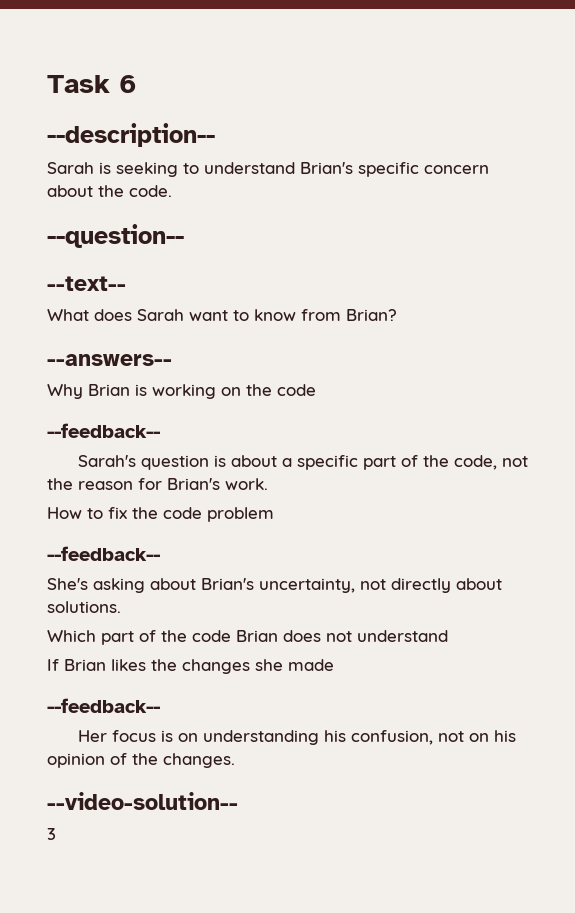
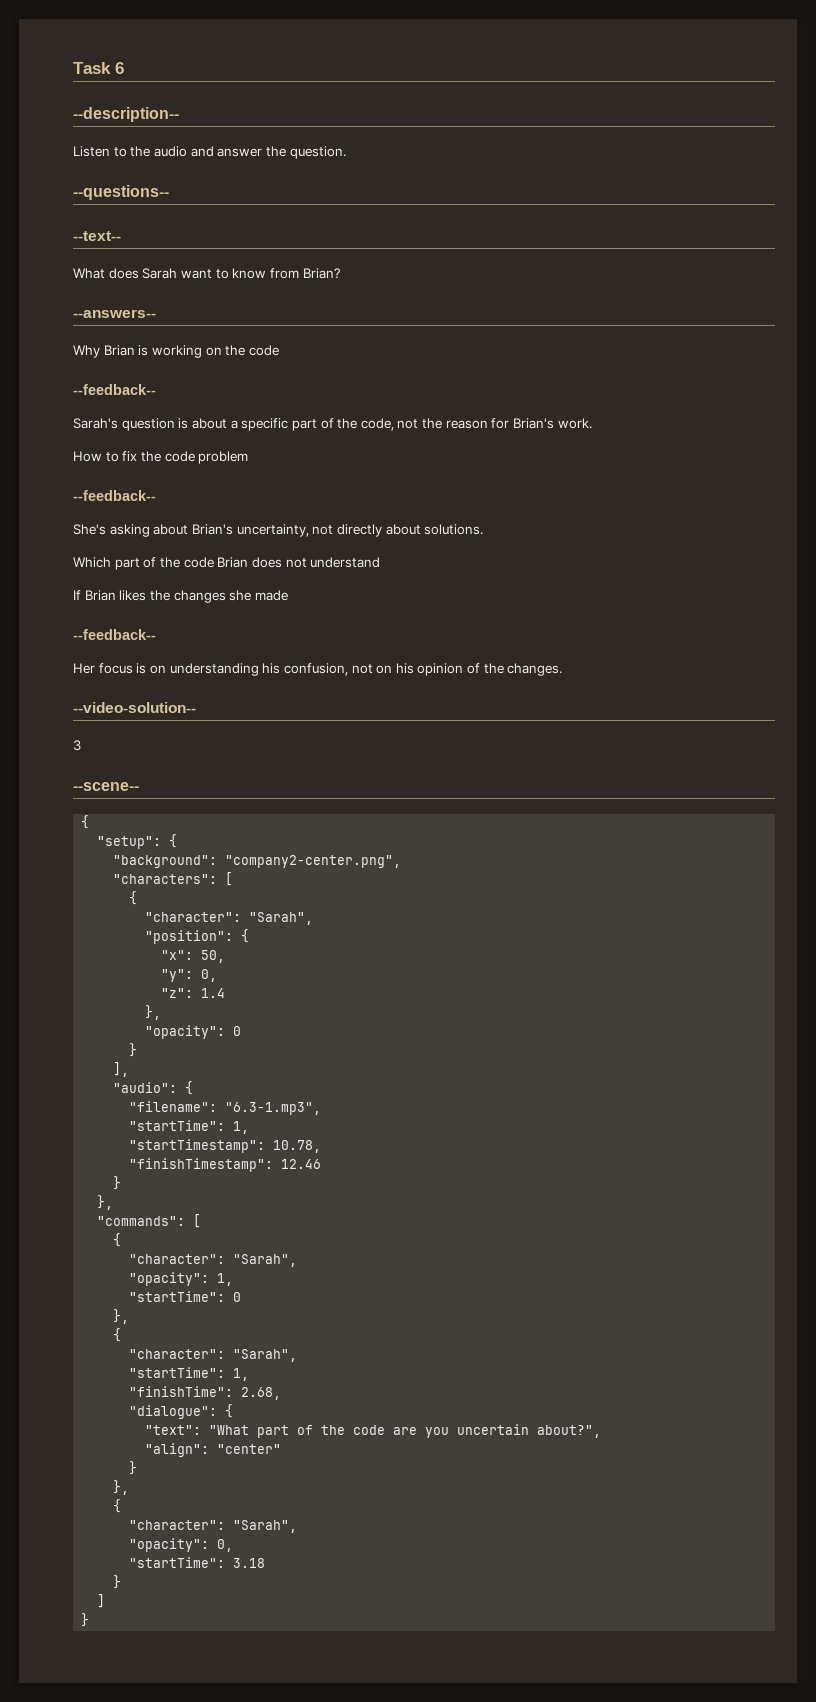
- Sarah is seeking to understand Brian's specific concern about the code.
- --question--
+ Listen to the audio and answer the question.
+ --questions--
+ --scene--
+ {
+ "setup": {
+ "background": "company2-center.png",
+ "characters": [
+ {
+ "character": "Sarah",
+ "position": {
+ "x": 50,
+ "y": 0,
+ "z": 1.4
+ },
+ "opacity": 0
+ }
+ ],
+ "audio": {
+ "filename": "6.3-1.mp3",
+ "startTime": 1,
+ "startTimestamp": 10.78,
+ "finishTimestamp": 12.46
+ }
+ },
+ "commands": [
+ {
+ "character": "Sarah",
+ "opacity": 1,
+ "startTime": 0
+ },
+ {
+ "character": "Sarah",
+ "startTime": 1,
+ "finishTime": 2.68,
+ "dialogue": {
+ "text": "What part of the code are you uncertain about?",
+ "align": "center"
+ }
+ },
+ {
+ "character": "Sarah",
+ "opacity": 0,
+ "startTime": 3.18
+ }
+ ]
+ }

